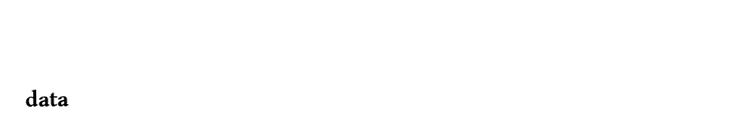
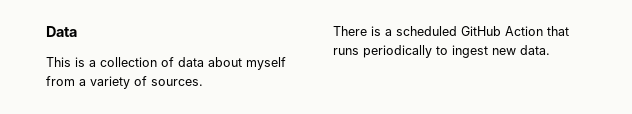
- data
+ Data
+ This is a collection of data about myself from a variety of sources.
+ There is a scheduled GitHub Action that runs periodically to ingest new data.

